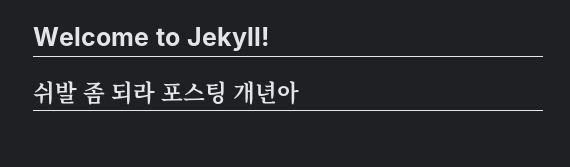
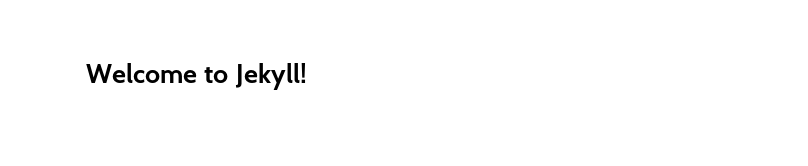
- 쉬발 좀 되라 포스팅 개년아

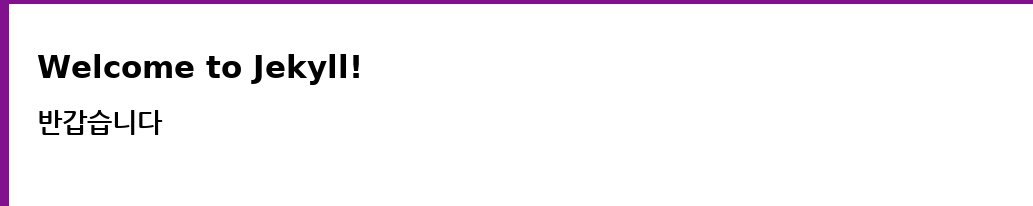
+ 반갑습니다

